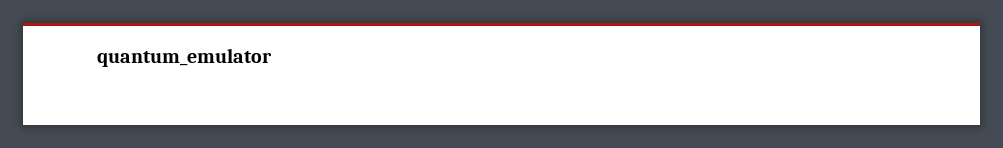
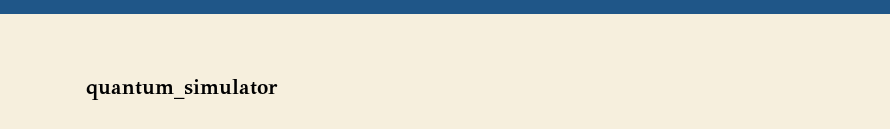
- quantum_emulator
+ quantum_simulator

